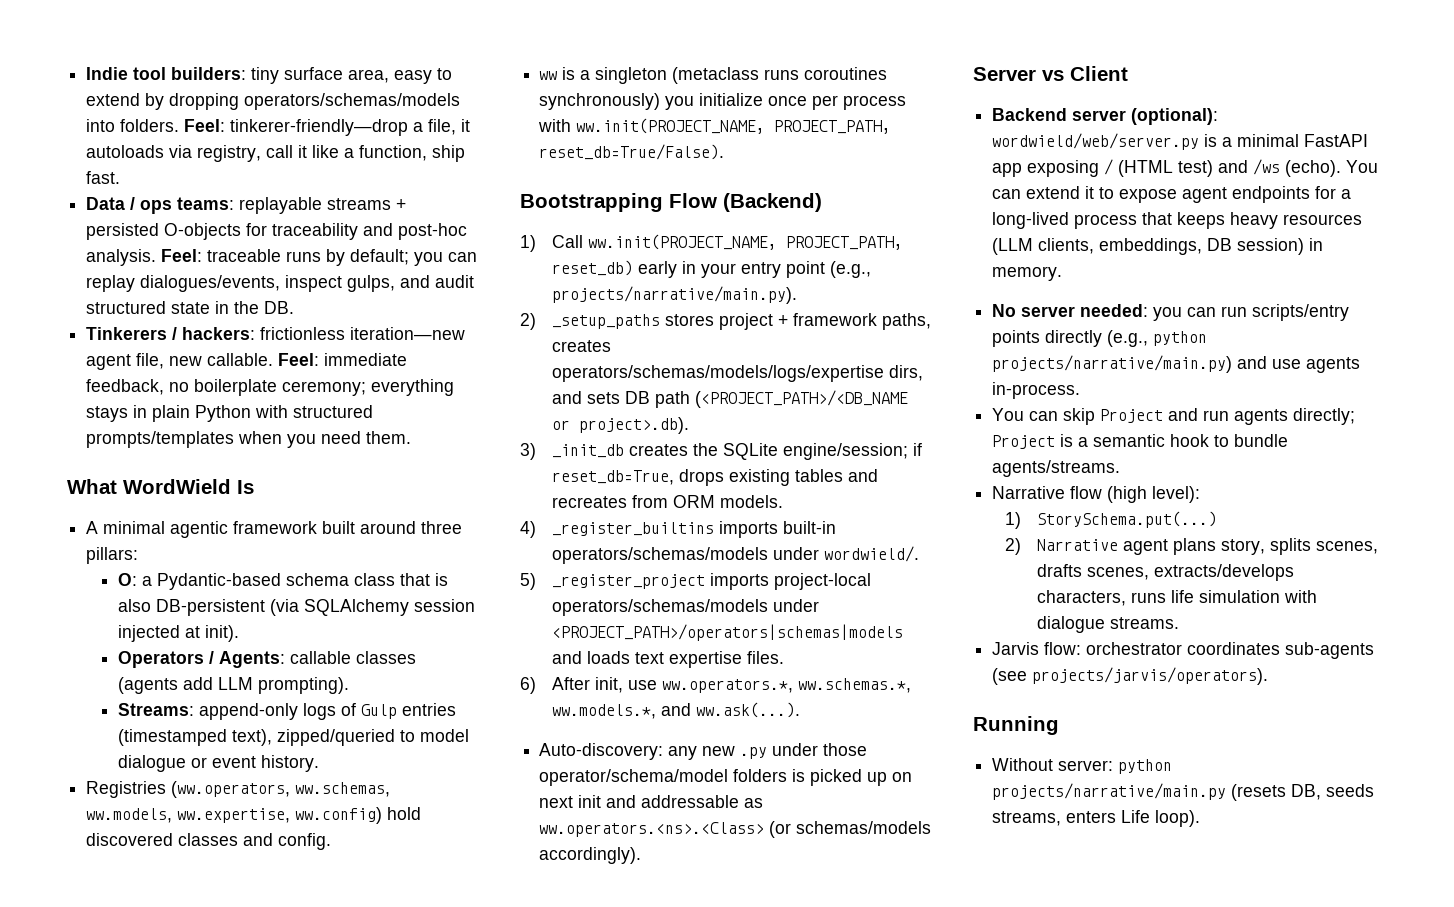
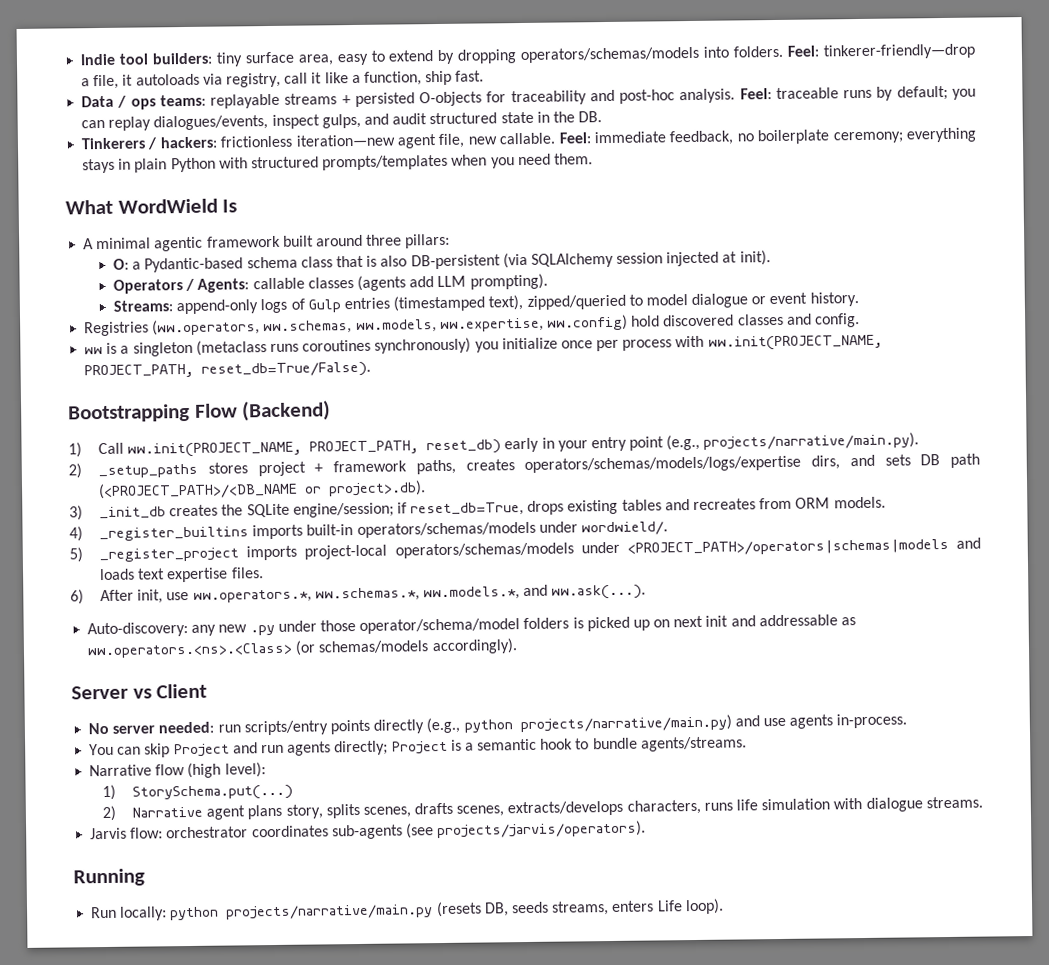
- Backend server (optional): wordwield/web/server.py is a minimal FastAPI app exposing / (HTML test) and /ws (echo). You can extend it to expose agent endpoints for a long-lived process that keeps heavy resources (LLM clients, embeddings, DB session) in memory.
- No server needed: you can run scripts/entry points directly (e.g., python projects/narrative/main.py) and use agents in-process.
+ No server needed: run scripts/entry points directly (e.g., python projects/narrative/main.py) and use agents in-process.
- Without server: python projects/narrative/main.py (resets DB, seeds streams, enters Life loop).
+ Run locally: python projects/narrative/main.py (resets DB, seeds streams, enters Life loop).

